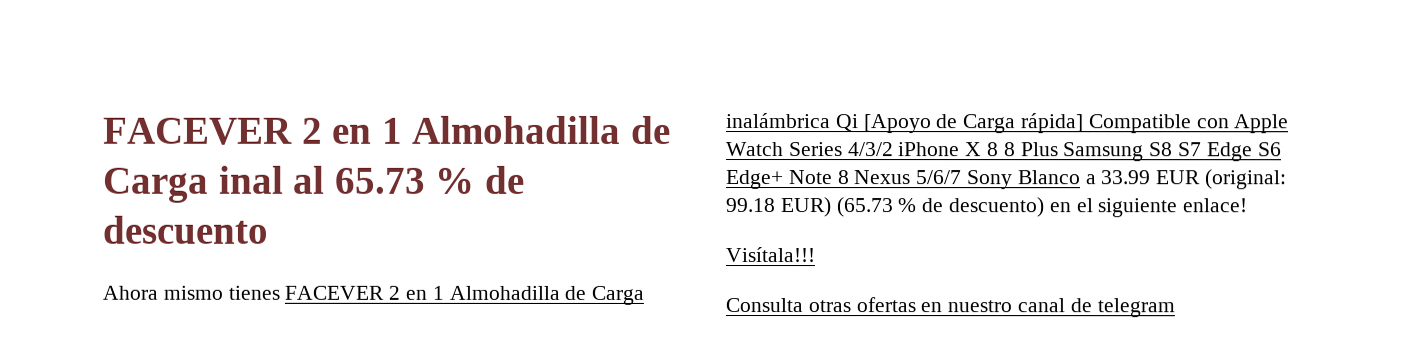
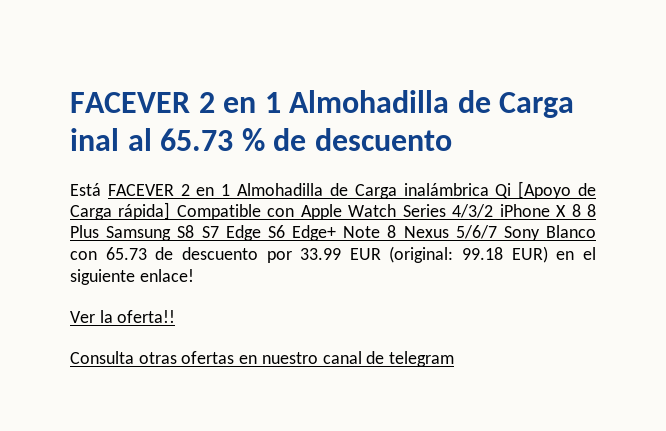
- Ahora mismo tienes FACEVER 2 en 1 Almohadilla de Carga inalámbrica Qi [Apoyo de Carga rápida] Compatible con Apple Watch Series 4/3/2 iPhone X 8 8 Plus Samsung S8 S7 Edge S6 Edge+ Note 8 Nexus 5/6/7 Sony Blanco a 33.99 EUR (original: 99.18 EUR) (65.73 % de descuento) en el siguiente enlace!
+ Está FACEVER 2 en 1 Almohadilla de Carga inalámbrica Qi [Apoyo de Carga rápida] Compatible con Apple Watch Series 4/3/2 iPhone X 8 8 Plus Samsung S8 S7 Edge S6 Edge+ Note 8 Nexus 5/6/7 Sony Blanco con 65.73 de descuento por 33.99 EUR (original: 99.18 EUR) en el siguiente enlace!
- Visítala!!!
+ Ver la oferta!!

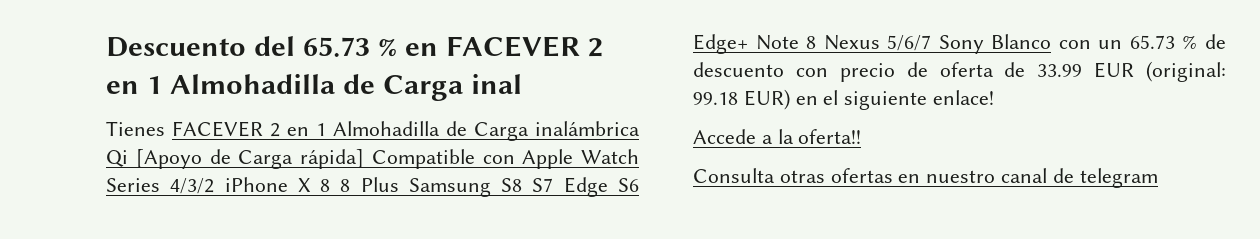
- FACEVER 2 en 1 Almohadilla de Carga inal al 65.73 % de descuento
- Está FACEVER 2 en 1 Almohadilla de Carga inalámbrica Qi [Apoyo de Carga rápida] Compatible con Apple Watch Series 4/3/2 iPhone X 8 8 Plus Samsung S8 S7 Edge S6 Edge+ Note 8 Nexus 5/6/7 Sony Blanco con 65.73 de descuento por 33.99 EUR (original: 99.18 EUR) en el siguiente enlace!
+ Descuento del 65.73 % en FACEVER 2 en 1 Almohadilla de Carga inal
+ Tienes FACEVER 2 en 1 Almohadilla de Carga inalámbrica Qi [Apoyo de Carga rápida] Compatible con Apple Watch Series 4/3/2 iPhone X 8 8 Plus Samsung S8 S7 Edge S6 Edge+ Note 8 Nexus 5/6/7 Sony Blanco con un 65.73 % de descuento con precio de oferta de 33.99 EUR (original: 99.18 EUR) en el siguiente enlace!
- Ver la oferta!!
+ Accede a la oferta!!

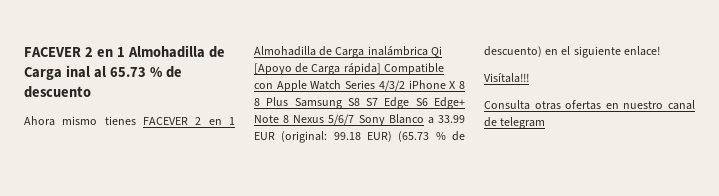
- Descuento del 65.73 % en FACEVER 2 en 1 Almohadilla de Carga inal
- Tienes FACEVER 2 en 1 Almohadilla de Carga inalámbrica Qi [Apoyo de Carga rápida] Compatible con Apple Watch Series 4/3/2 iPhone X 8 8 Plus Samsung S8 S7 Edge S6 Edge+ Note 8 Nexus 5/6/7 Sony Blanco con un 65.73 % de descuento con precio de oferta de 33.99 EUR (original: 99.18 EUR) en el siguiente enlace!
+ FACEVER 2 en 1 Almohadilla de Carga inal al 65.73 % de descuento
+ Ahora mismo tienes FACEVER 2 en 1 Almohadilla de Carga inalámbrica Qi [Apoyo de Carga rápida] Compatible con Apple Watch Series 4/3/2 iPhone X 8 8 Plus Samsung S8 S7 Edge S6 Edge+ Note 8 Nexus 5/6/7 Sony Blanco a 33.99 EUR (original: 99.18 EUR) (65.73 % de descuento) en el siguiente enlace!
- Accede a la oferta!!
+ Visítala!!!

